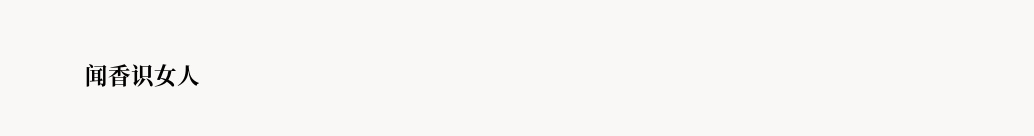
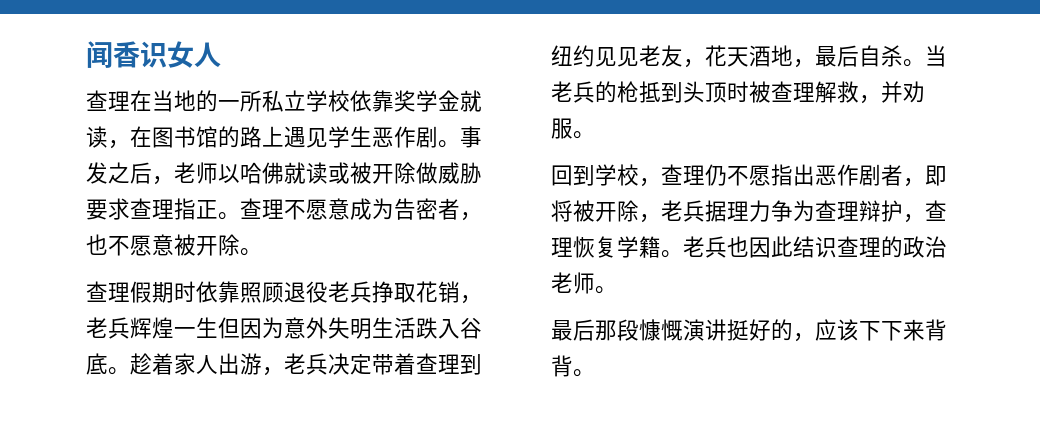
+ 查理在当地的一所私立学校依靠奖学金就读，在图书馆的路上遇见学生恶作剧。事发之后，老师以哈佛就读或被开除做威胁要求查理指正。查理不愿意成为告密者，也不愿意被开除。
+ 查理假期时依靠照顾退役老兵挣取花销，老兵辉煌一生但因为意外失明生活跌入谷底。趁着家人出游，老兵决定带着查理到纽约见见老友，花天酒地，最后自杀。当老兵的枪抵到头顶时被查理解救，并劝服。
+ 回到学校，查理仍不愿指出恶作剧者，即将被开除，老兵据理力争为查理辩护，查理恢复学籍。老兵也因此结识查理的政治老师。
+ 最后那段慷慨演讲挺好的，应该下下来背背。

